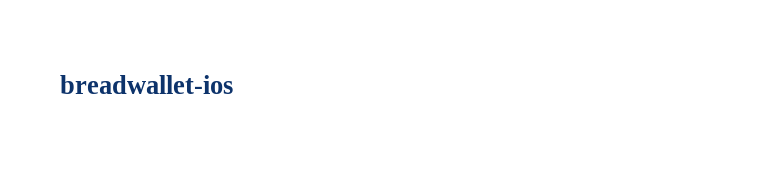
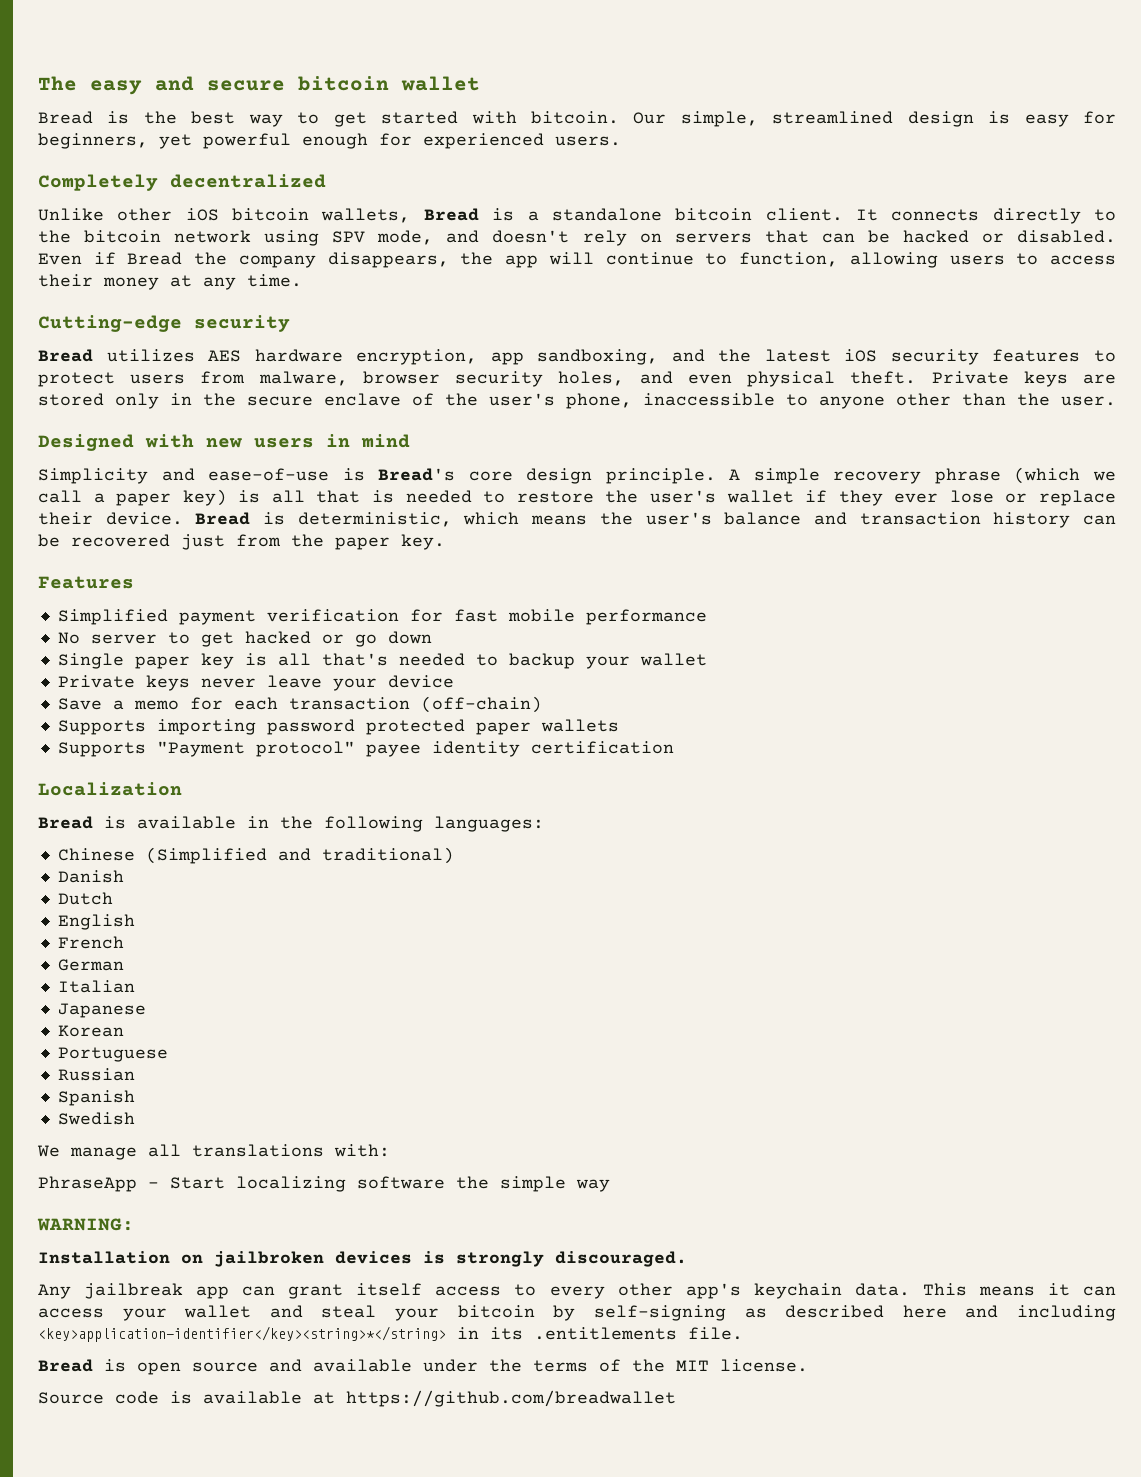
- breadwallet-ios
+ The easy and secure bitcoin wallet
+ Bread is the best way to get started with bitcoin. Our simple, streamlined design is easy for beginners, yet powerful enough for experienced users.
+ Completely decentralized
+ Unlike other iOS bitcoin wallets, Bread is a standalone bitcoin client. It connects directly to the bitcoin network using SPV mode, and doesn't rely on servers that can be hacked or disabled. Even if Bread the company disappears, the app will continue to function, allowing users to access their money at any time.
+ Cutting-edge security
+ Bread utilizes AES hardware encryption, app sandboxing, and the latest iOS security features to protect users from malware, browser security holes, and even physical theft. Private keys are stored only in the secure enclave of the user's phone, inaccessible to anyone other than the user.
+ Designed with new users in mind
+ Simplicity and ease-of-use is Bread's core design principle. A simple recovery phrase (which we call a paper key) is all that is needed to restore the user's wallet if they ever lose or replace their device. Bread is deterministic, which means the user's balance and transaction history can be recovered just from the paper key.
+ Features
+ Simplified payment verification for fast mobile performance
+ No server to get hacked or go down
+ Single paper key is all that's needed to backup your wallet
+ Private keys never leave your device
+ Save a memo for each transaction (off-chain)
+ Supports importing password protected paper wallets
+ Supports "Payment protocol" payee identity certification
+ Localization
+ Bread is available in the following languages:
+ Chinese (Simplified and traditional)
+ Danish
+ Dutch
+ English
+ French
+ German
+ Italian
+ Japanese
+ Korean
+ Portuguese
+ Russian
+ Spanish
+ Swedish
+ We manage all translations with:
+ PhraseApp - Start localizing software the simple way
+ WARNING:
+ Installation on jailbroken devices is strongly discouraged.
+ Any jailbreak app can grant itself access to every other app's keychain data. This means it can access your wallet and steal your bitcoin by self-signing as described here and including <key>application-identifier</key><string>*</string> in its .entitlements file.
+ Bread is open source and available under the terms of the MIT license.
+ Source code is available at https://github.com/breadwallet

